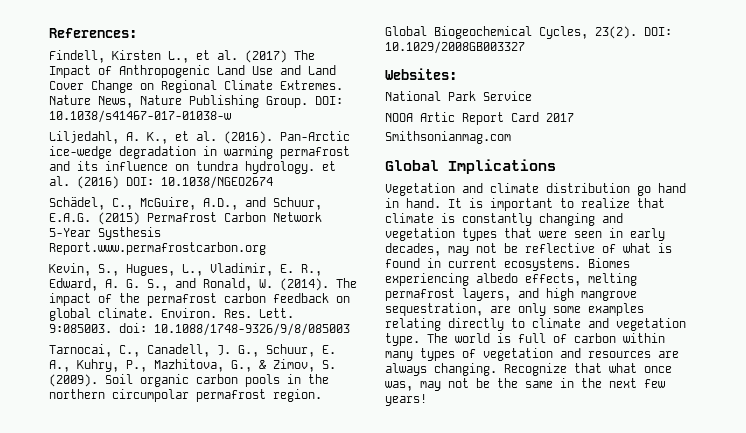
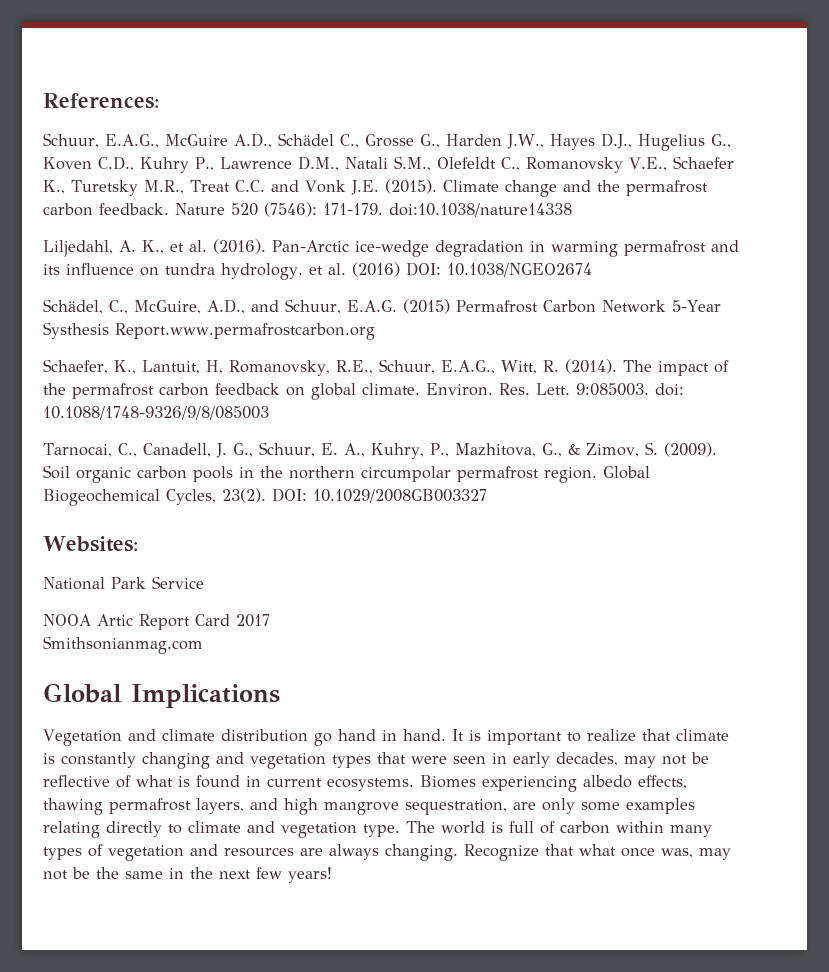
- Findell, Kirsten L., et al. (2017) The Impact of Anthropogenic Land Use and Land Cover Change on Regional Climate Extremes. Nature News, Nature Publishing Group. DOI: 10.1038/s41467-017-01038-w
+ Schuur, E.A.G., McGuire A.D., Schädel C., Grosse G., Harden J.W., Hayes D.J., Hugelius G., Koven C.D., Kuhry P., Lawrence D.M., Natali S.M., Olefeldt C., Romanovsky V.E., Schaefer K., Turetsky M.R., Treat C.C. and Vonk J.E. (2015). Climate change and the permafrost carbon feedback. Nature 520 (7546): 171-179. doi:10.1038/nature14338
- Kevin, S., Hugues, L., Vladimir, E. R., Edward, A. G. S., and Ronald, W. (2014).
+ Schaefer, K., Lantuit, H, Romanovsky, R.E., Schuur, E.A.G., Witt, R. (2014).
- Biomes experiencing albedo effects, melting permafrost layers, and high mangrove sequestration, are only some examples relating directly to climate and vegetation type.
+ Biomes experiencing albedo effects, thawing permafrost layers, and high mangrove sequestration, are only some examples relating directly to climate and vegetation type.

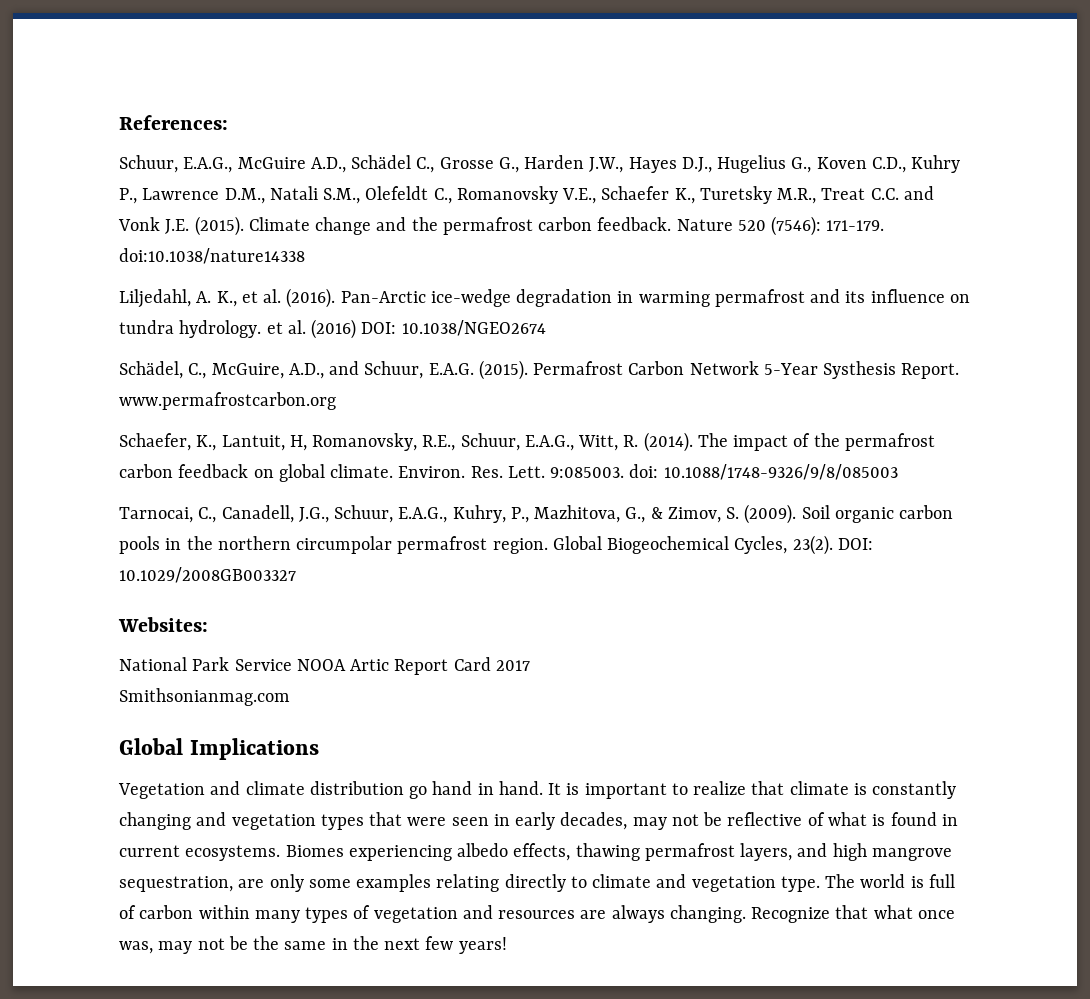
- Schädel, C., McGuire, A.D., and Schuur, E.A.G. (2015) Permafrost Carbon Network 5-Year Systhesis Report.www.permafrostcarbon.org
+ Schädel, C., McGuire, A.D., and Schuur, E.A.G. (2015). Permafrost Carbon Network 5-Year Systhesis Report. www.permafrostcarbon.org
- Tarnocai, C., Canadell, J. G., Schuur, E. A., Kuhry, P., Mazhitova, G., & Zimov, S. (2009).
+ Tarnocai, C., Canadell, J.G., Schuur, E.A.G., Kuhry, P., Mazhitova, G., & Zimov, S. (2009).
- National Park Service
- NOOA Artic Report Card 2017
+ National Park Service NOOA Artic Report Card 2017

